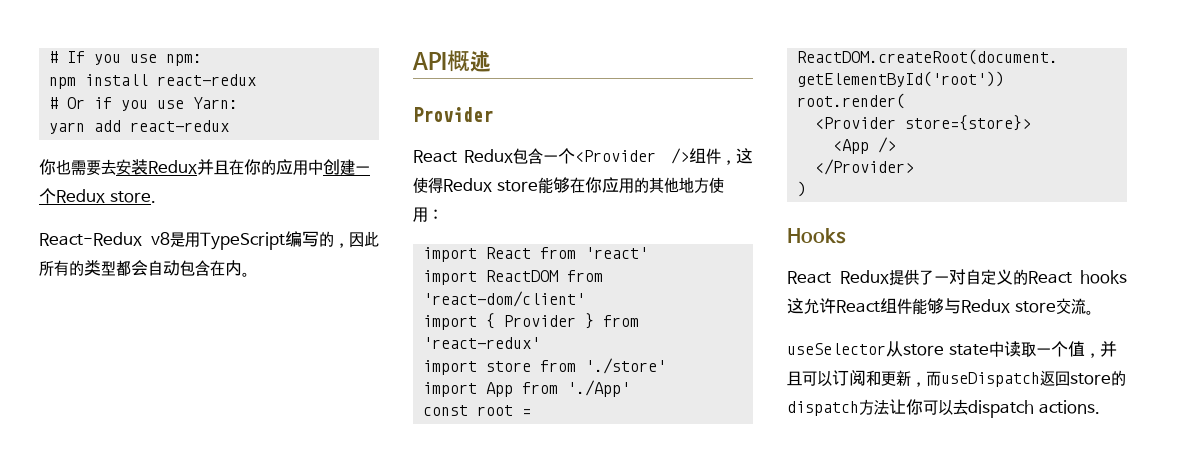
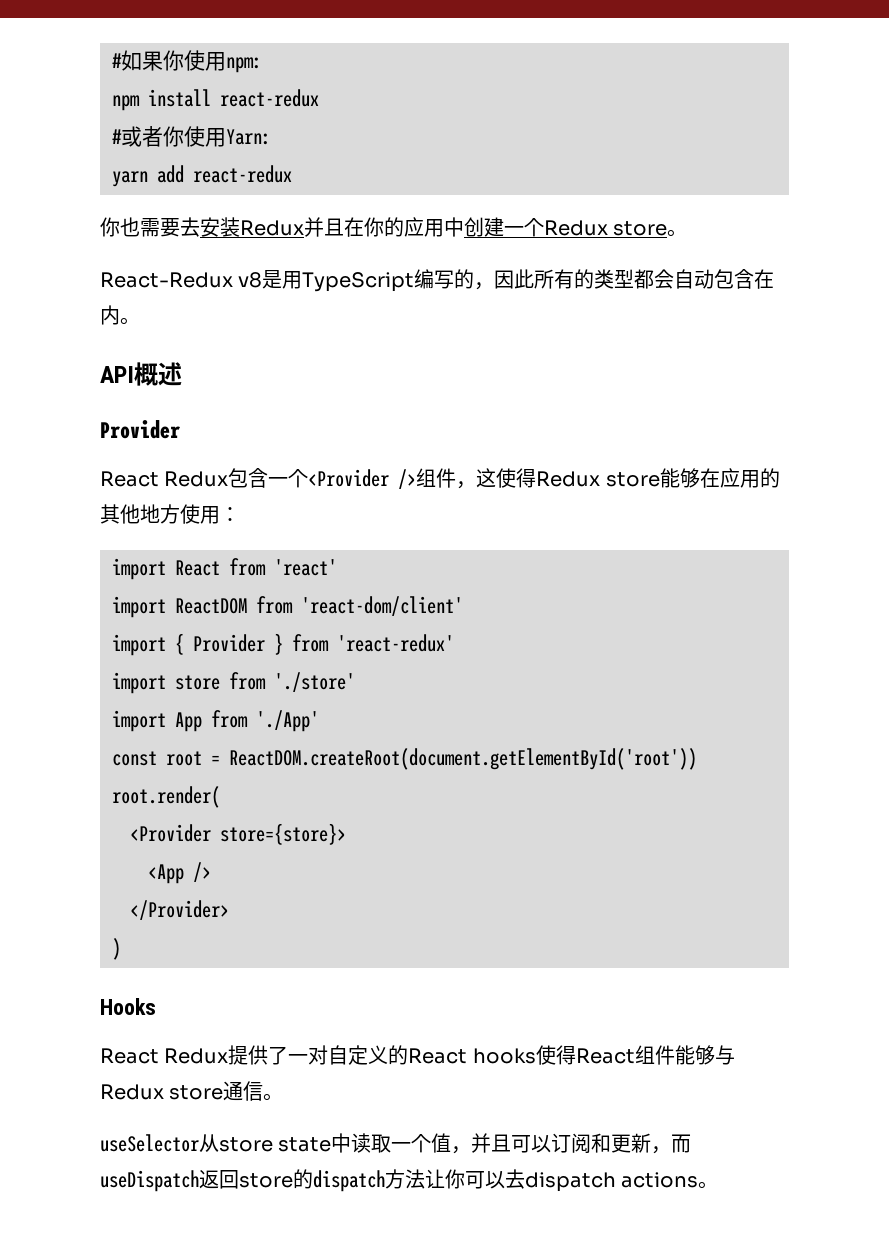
- # If you use npm:
+ #如果你使用npm:
- # Or if you use Yarn:
+ #或者你使用Yarn:
- 你也需要去安装Redux并且在你的应用中创建一个Redux store.
+ 你也需要去安装Redux并且在你的应用中创建一个Redux store。
- React Redux包含一个<Provider />组件，这使得Redux store能够在你应用的其他地方使用：
+ React Redux包含一个<Provider />组件，这使得Redux store能够在应用的其他地方使用：
- React Redux提供了一对自定义的React hooks这允许React组件能够与Redux store交流。
+ React Redux提供了一对自定义的React hooks使得React组件能够与Redux store通信。
- useSelector从store state中读取一个值，并且可以订阅和更新，而useDispatch返回store的dispatch方法让你可以去dispatch actions.
+ useSelector从store state中读取一个值，并且可以订阅和更新，而useDispatch返回store的dispatch方法让你可以去dispatch actions。

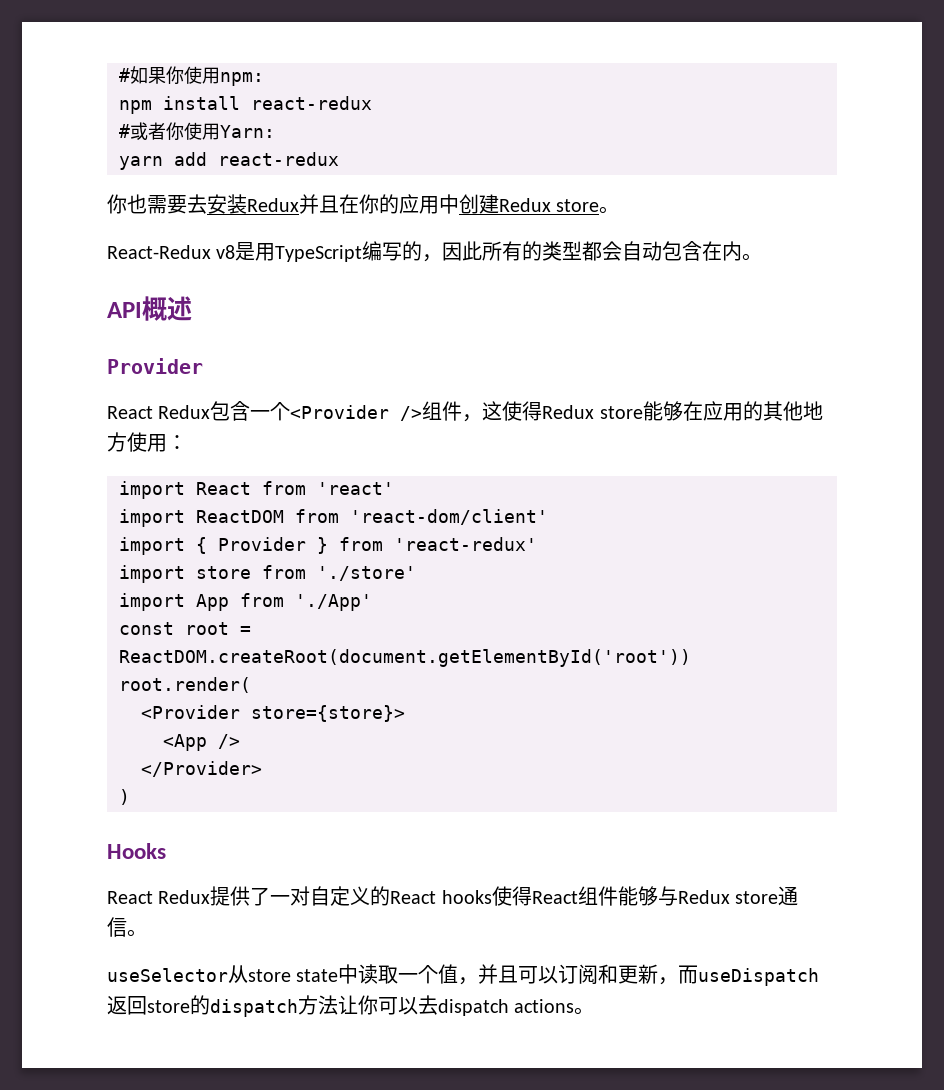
- 你也需要去安装Redux并且在你的应用中创建一个Redux store。
+ 你也需要去安装Redux并且在你的应用中创建Redux store。

